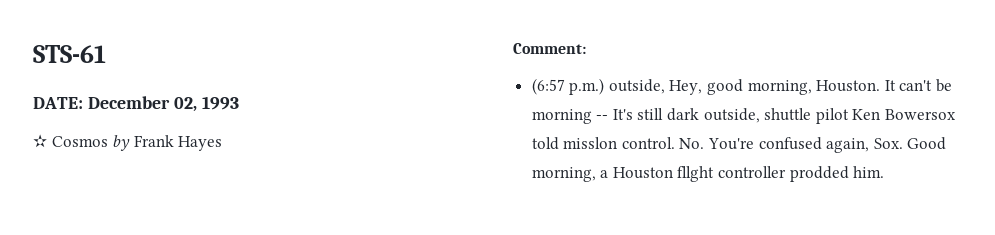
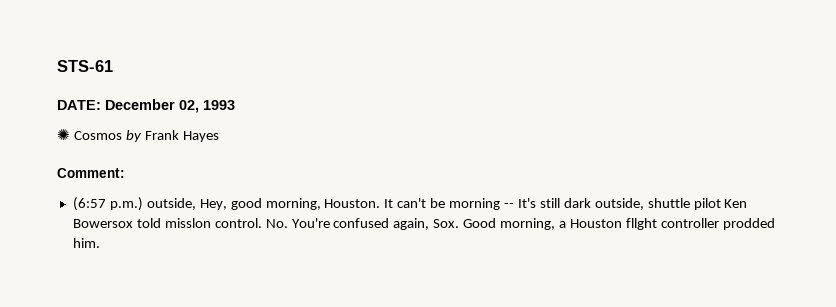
- ✫ Cosmos by Frank Hayes
+ ✺ Cosmos by Frank Hayes

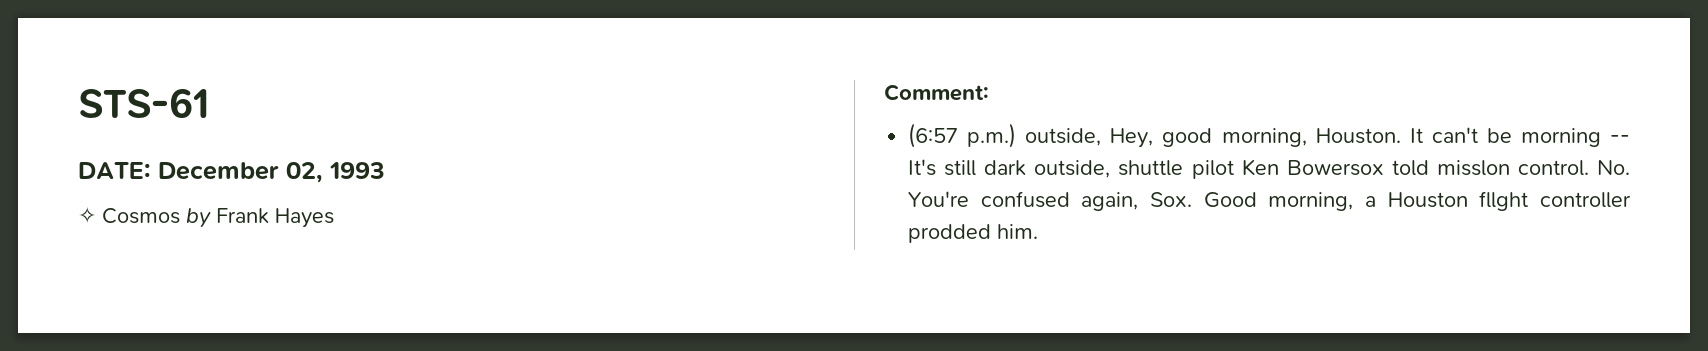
- ✺ Cosmos by Frank Hayes
+ ✧ Cosmos by Frank Hayes

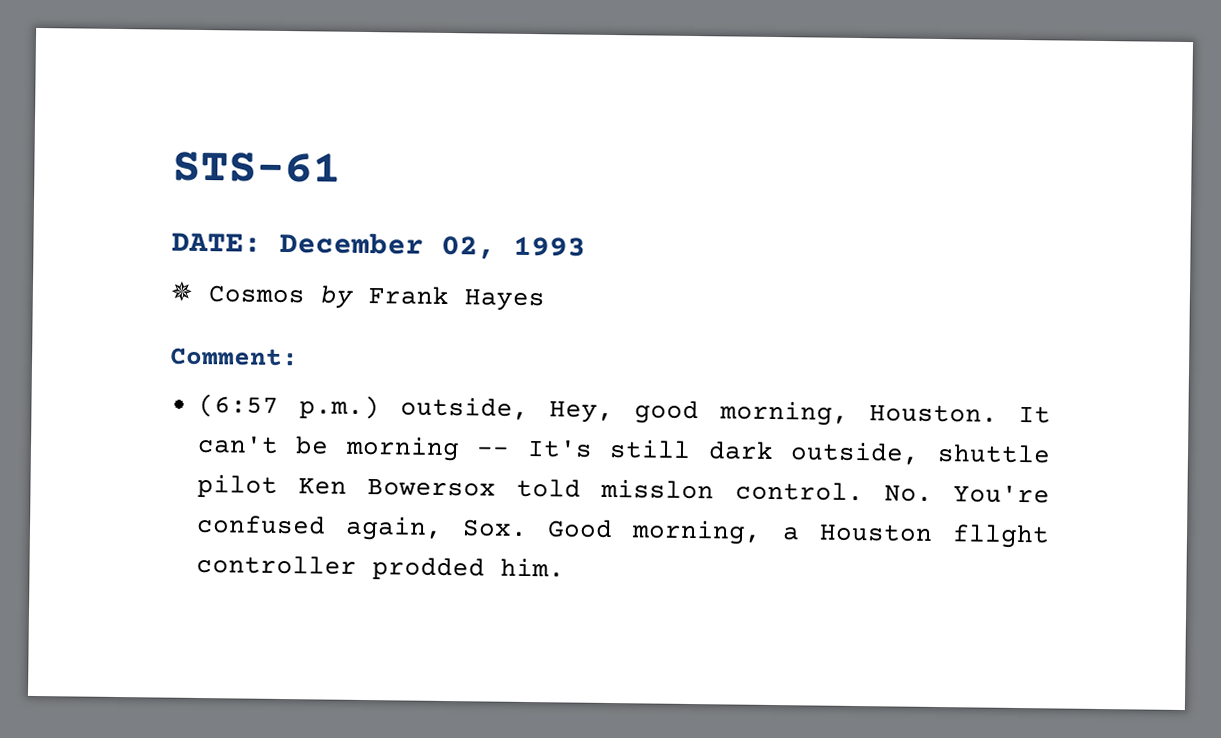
- ✧ Cosmos by Frank Hayes
+ ✵ Cosmos by Frank Hayes

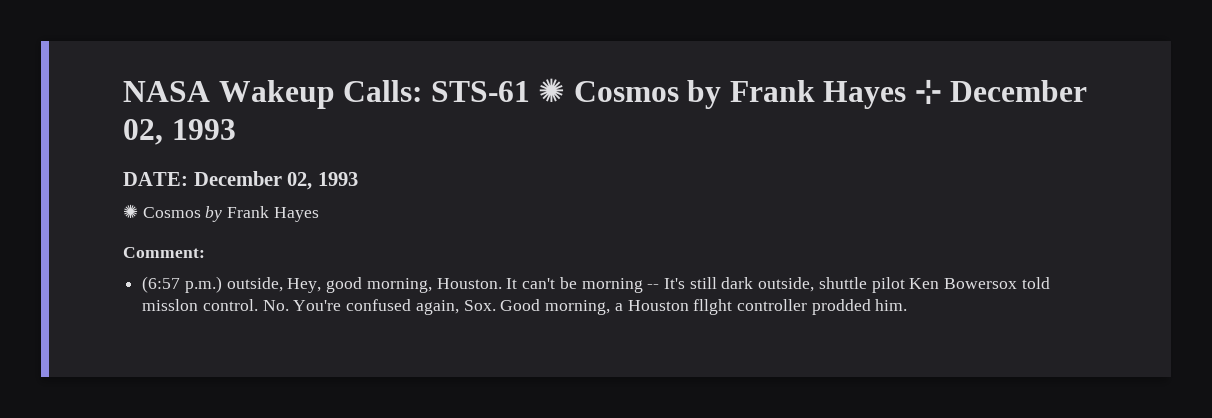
- STS-61
+ NASA Wakeup Calls: STS-61 ✺ Cosmos by Frank Hayes ⊹ December 02, 1993
  DATE: December 02, 1993
- ✵ Cosmos by Frank Hayes
+ ✺ Cosmos by Frank Hayes

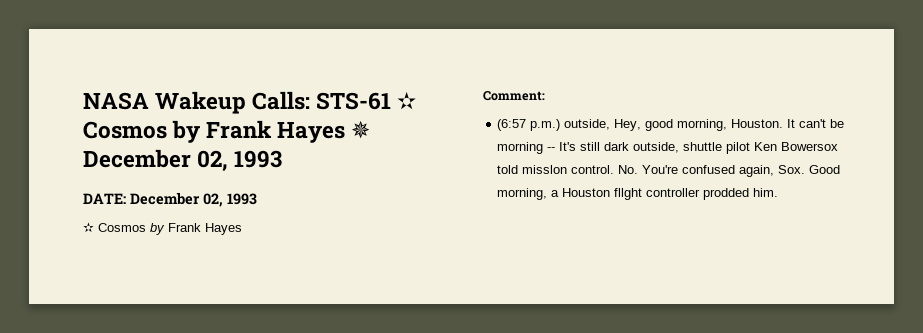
- NASA Wakeup Calls: STS-61 ✺ Cosmos by Frank Hayes ⊹ December 02, 1993
+ NASA Wakeup Calls: STS-61 ✫ Cosmos by Frank Hayes ✵ December 02, 1993
  DATE: December 02, 1993
- ✺ Cosmos by Frank Hayes
+ ✫ Cosmos by Frank Hayes

